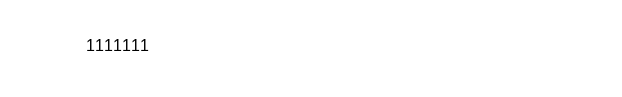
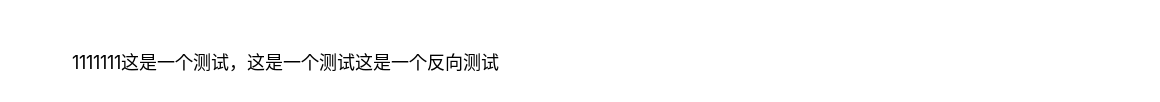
- 1111111
+ 1111111这是一个测试，这是一个测试这是一个反向测试

